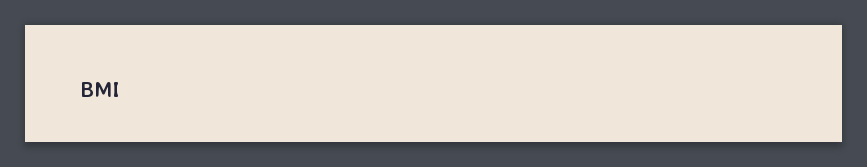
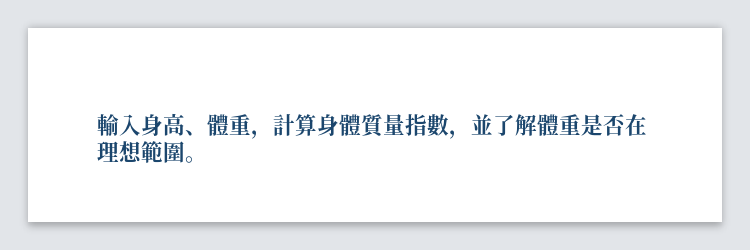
- BMI
+ 輸入身高、體重，計算身體質量指數，並了解體重是否在理想範圍。

